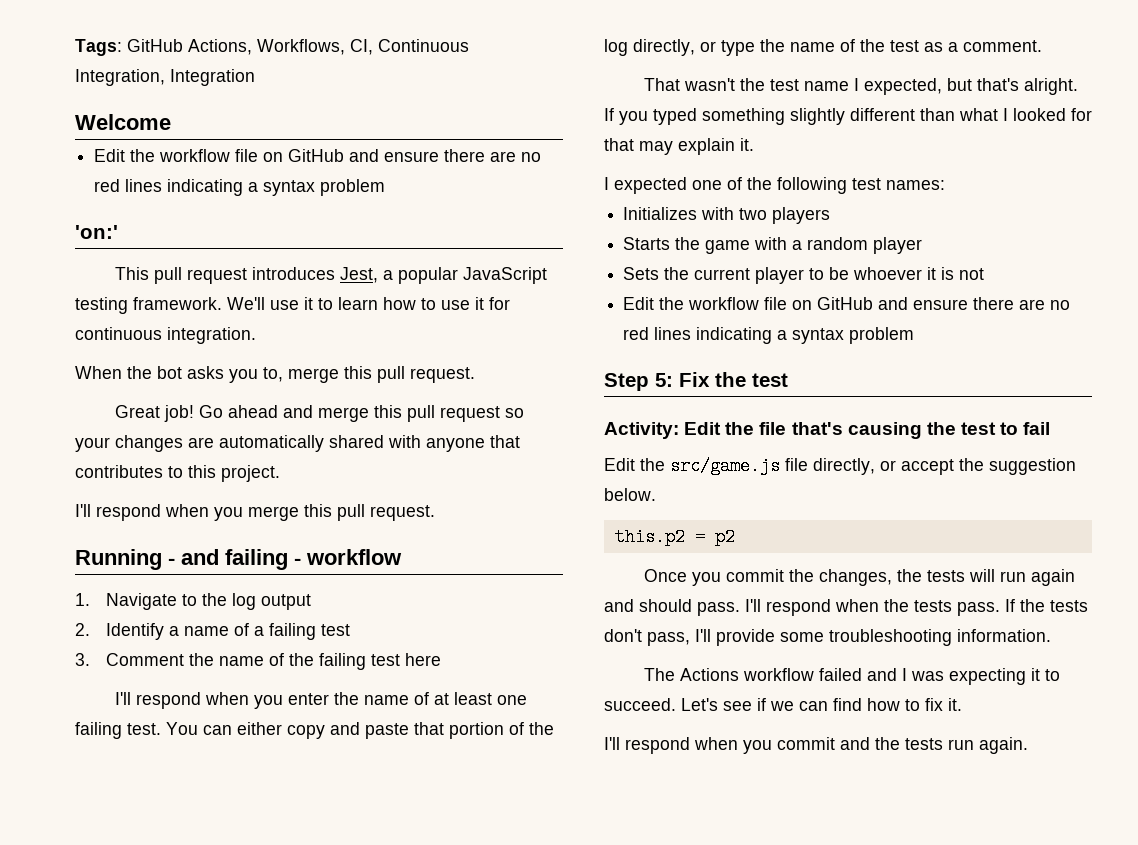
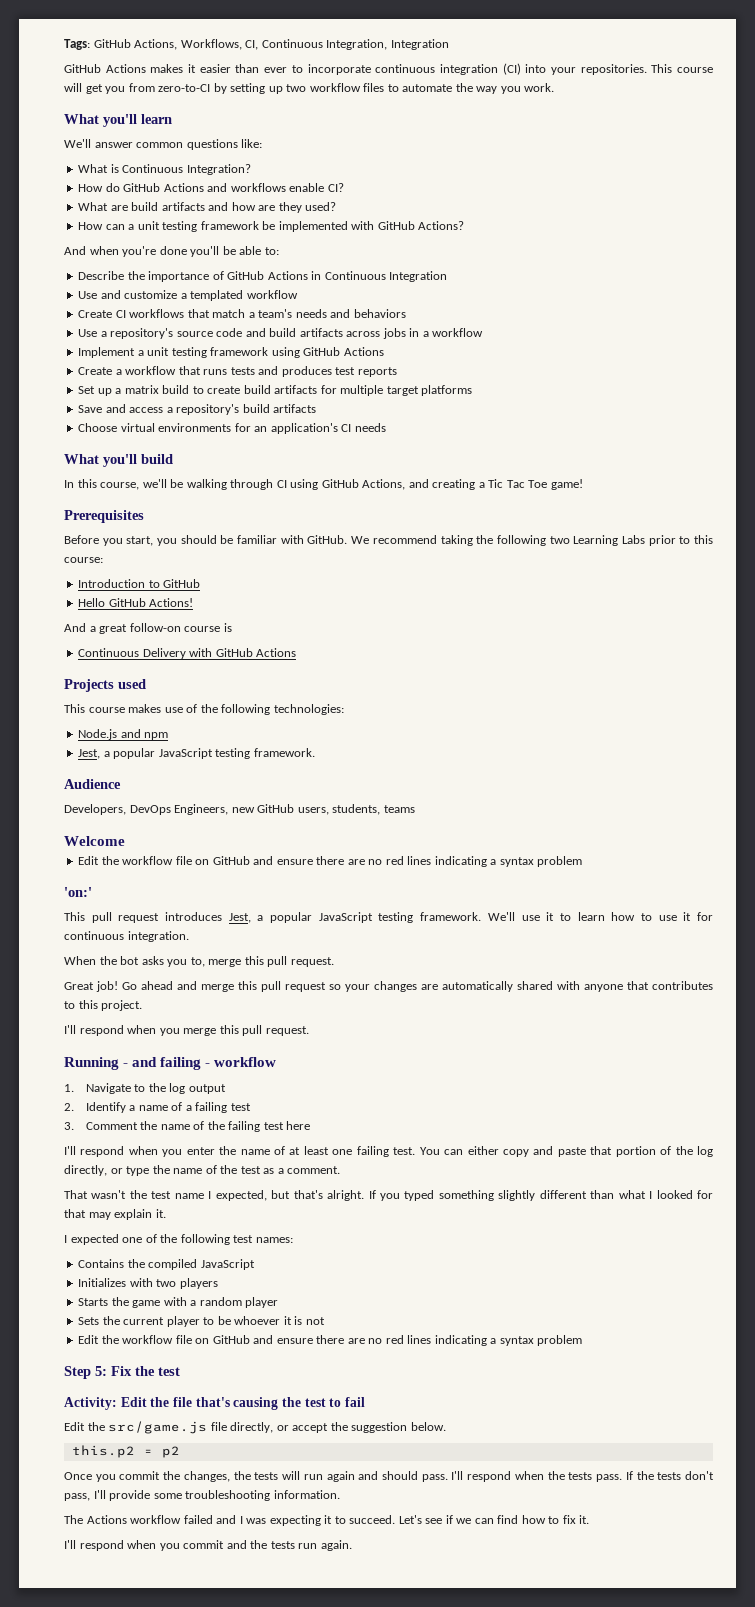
+ GitHub Actions makes it easier than ever to incorporate continuous integration (CI) into your repositories. This course will get you from zero-to-CI by setting up two workflow files to automate the way you work.
+ What you'll learn
+ We'll answer common questions like:
+ What is Continuous Integration?
+ How do GitHub Actions and workflows enable CI?
+ What are build artifacts and how are they used?
+ How can a unit testing framework be implemented with GitHub Actions?
+ And when you're done you'll be able to:
+ Describe the importance of GitHub Actions in Continuous Integration
+ Use and customize a templated workflow
+ Create CI workflows that match a team's needs and behaviors
+ Use a repository's source code and build artifacts across jobs in a workflow
+ Implement a unit testing framework using GitHub Actions
+ Create a workflow that runs tests and produces test reports
+ Set up a matrix build to create build artifacts for multiple target platforms
+ Save and access a repository's build artifacts
+ Choose virtual environments for an application's CI needs
+ What you'll build
+ In this course, we'll be walking through CI using GitHub Actions, and creating a Tic Tac Toe game!
+ Prerequisites
+ Before you start, you should be familiar with GitHub. We recommend taking the following two Learning Labs prior to this course:
+ Introduction to GitHub
+ Hello GitHub Actions!
+ And a great follow-on course is
+ Continuous Delivery with GitHub Actions
+ Projects used
+ This course makes use of the following technologies:
+ Node.js and npm
+ Jest, a popular JavaScript testing framework.
+ Audience
+ Developers, DevOps Engineers, new GitHub users, students, teams
+ Contains the compiled JavaScript

